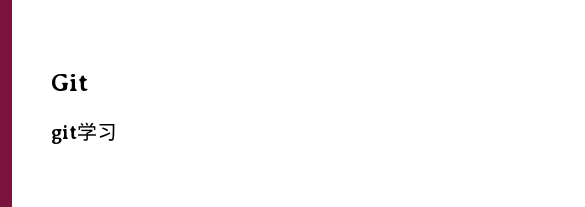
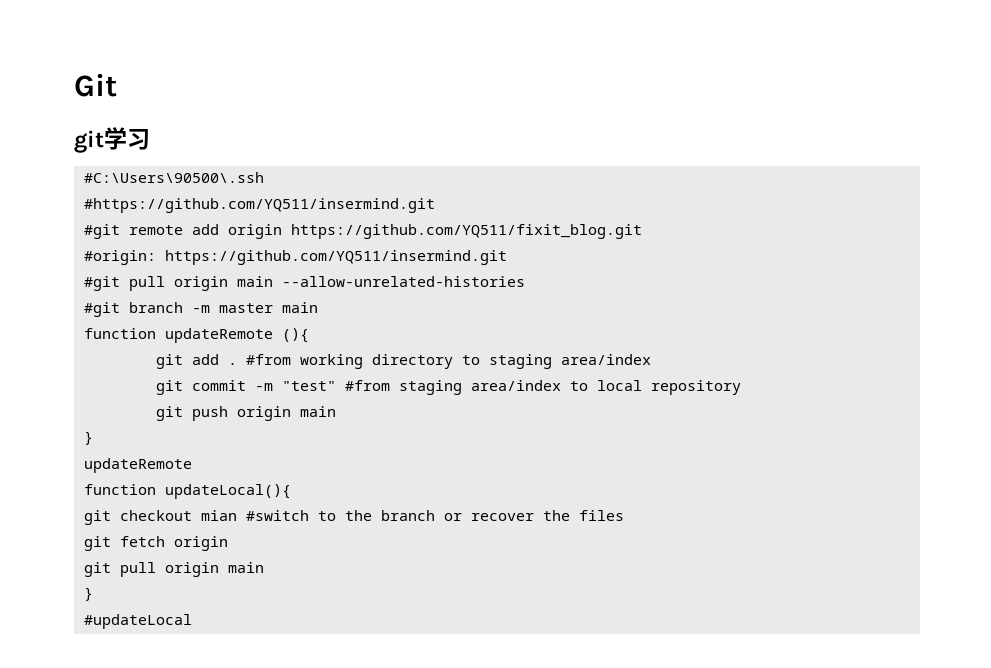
+ #C:\Users\90500\.ssh
+ #https://github.com/YQ511/insermind.git
+ #git remote add origin https://github.com/YQ511/fixit_blog.git
+ #origin: https://github.com/YQ511/insermind.git
+ #git pull origin main --allow-unrelated-histories
+ #git branch -m master main
+ function updateRemote (){
+ git add . #from working directory to staging area/index
+ git commit -m "test" #from staging area/index to local repository
+ git push origin main
+ }
+ updateRemote
+ function updateLocal(){
+ git checkout mian #switch to the branch or recover the files
+ git fetch origin
+ git pull origin main
+ }
+ #updateLocal

